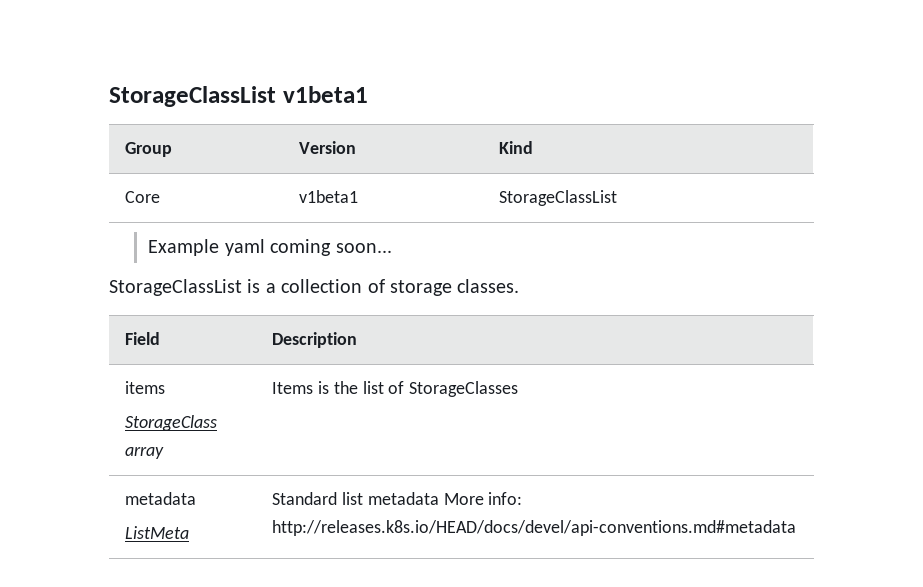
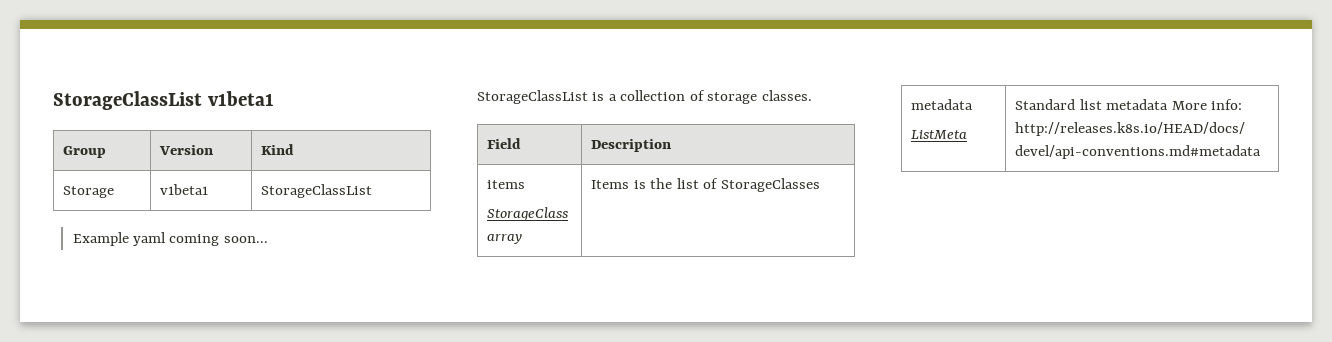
- Core | v1beta1 | StorageClassList
+ Storage | v1beta1 | StorageClassList

